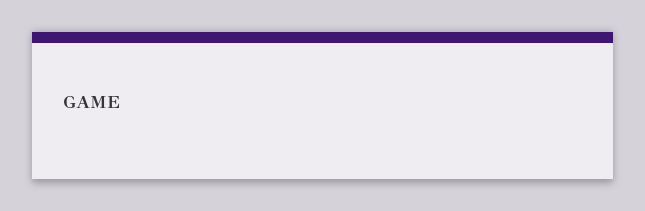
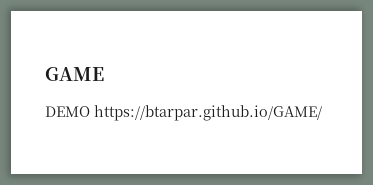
+ DEMO https://btarpar.github.io/GAME/

